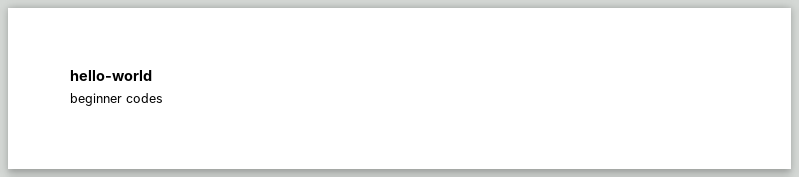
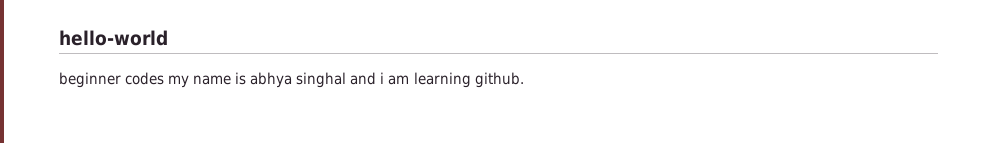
- beginner codes
+ beginner codes my name is abhya singhal and i am learning github.

